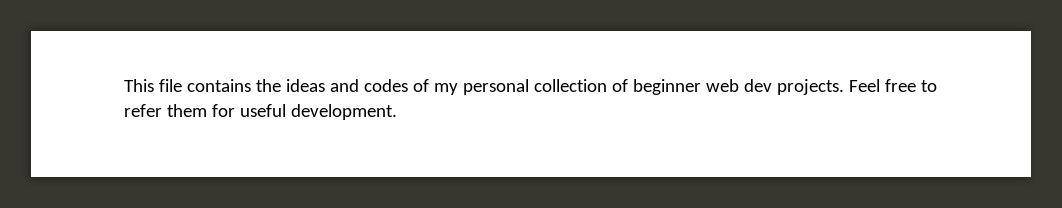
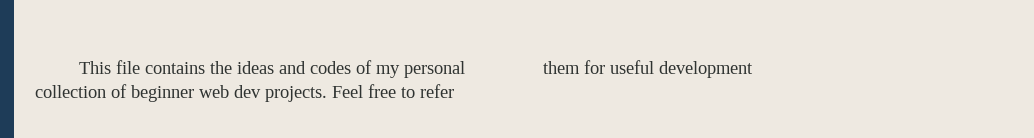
- Feel free to refer them for useful development.
+ Feel free to refer them for useful development

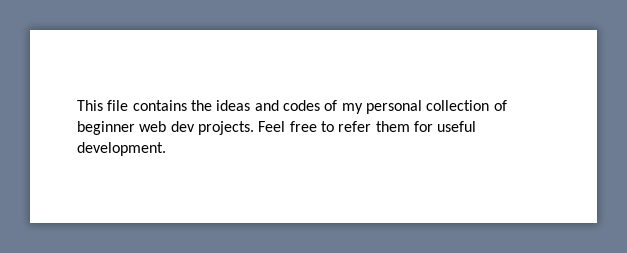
- Feel free to refer them for useful development
+ Feel free to refer them for useful development.

